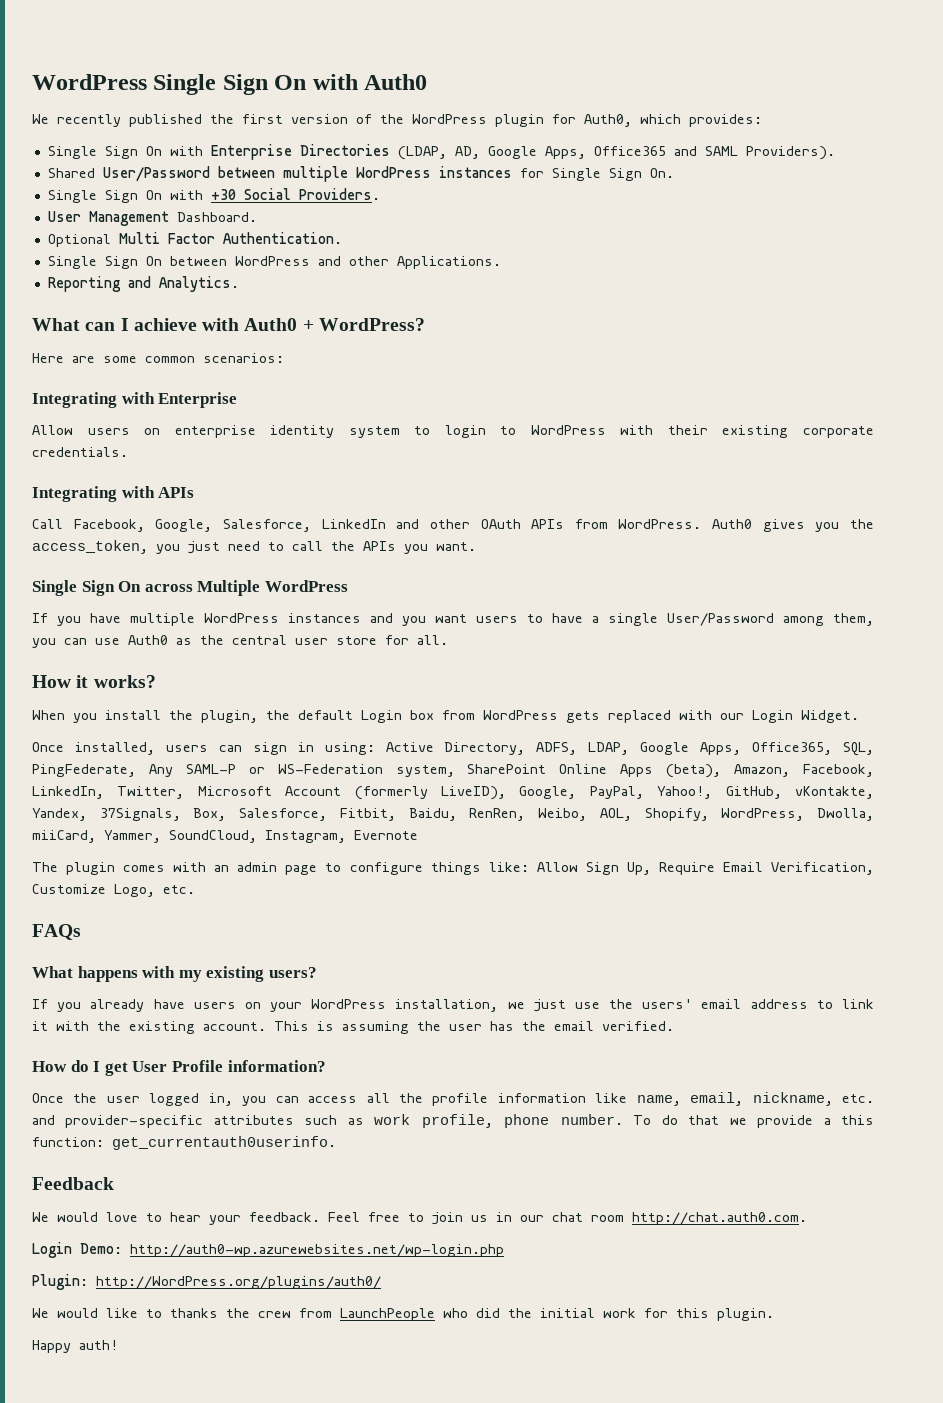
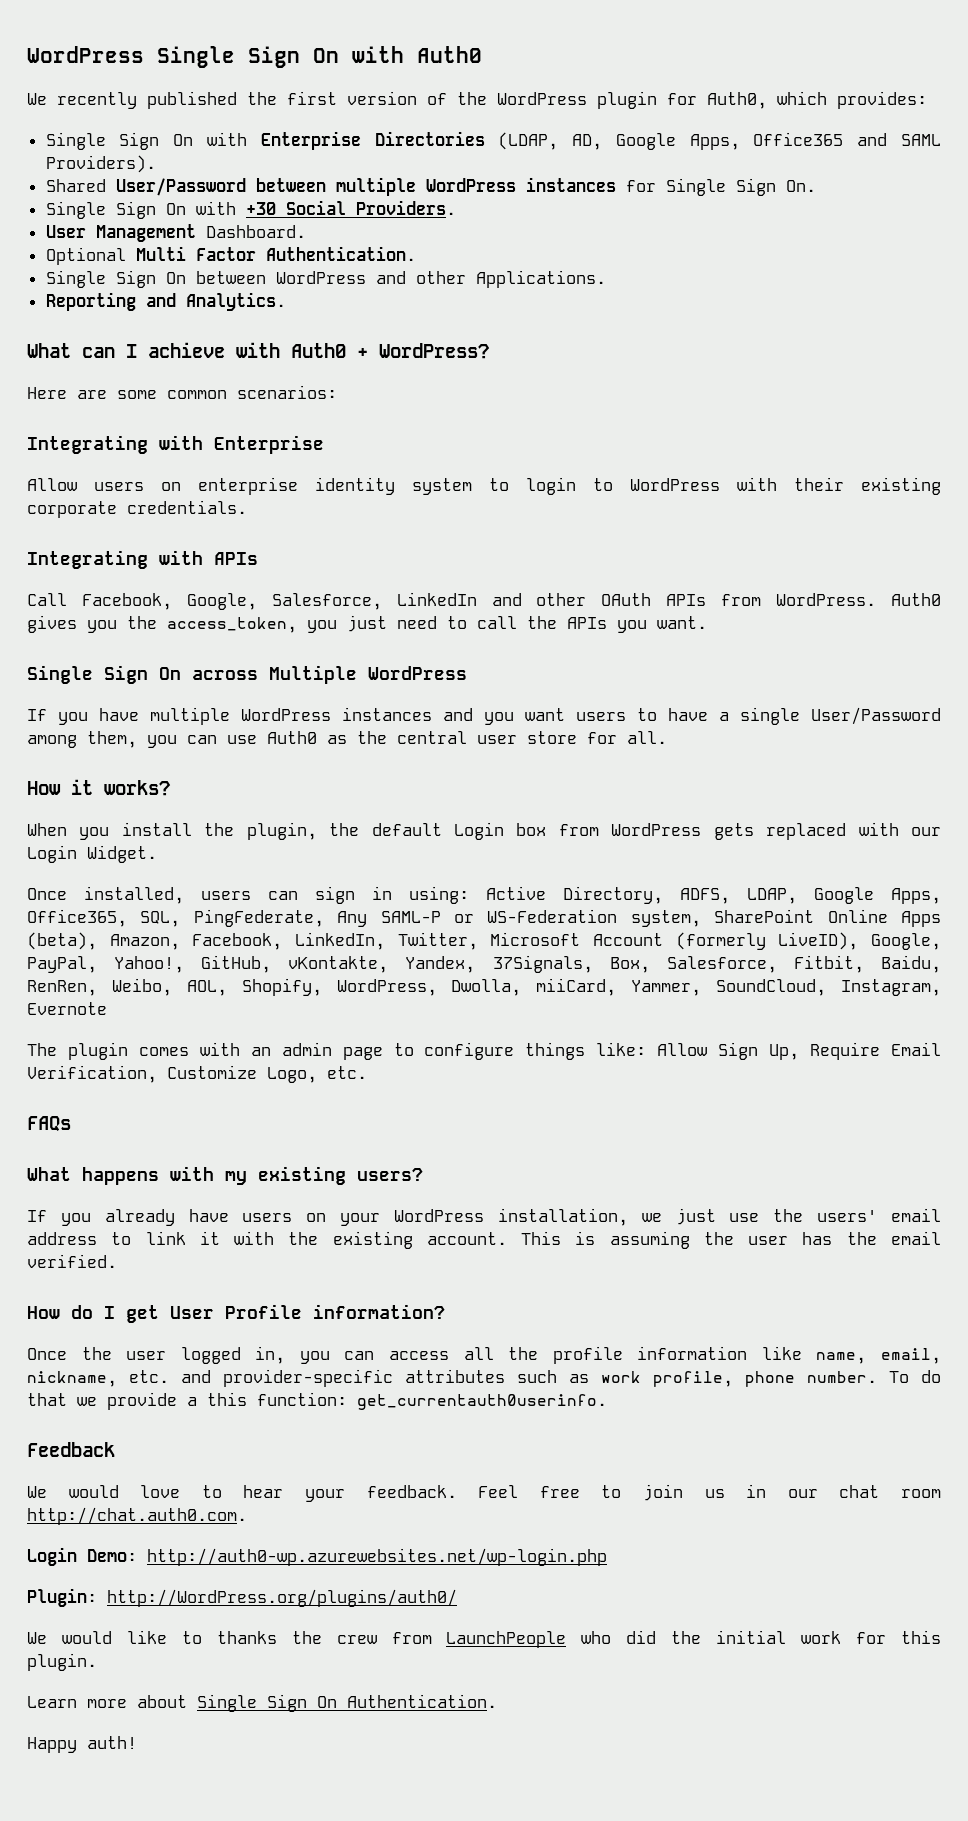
+ Learn more about Single Sign On Authentication.

